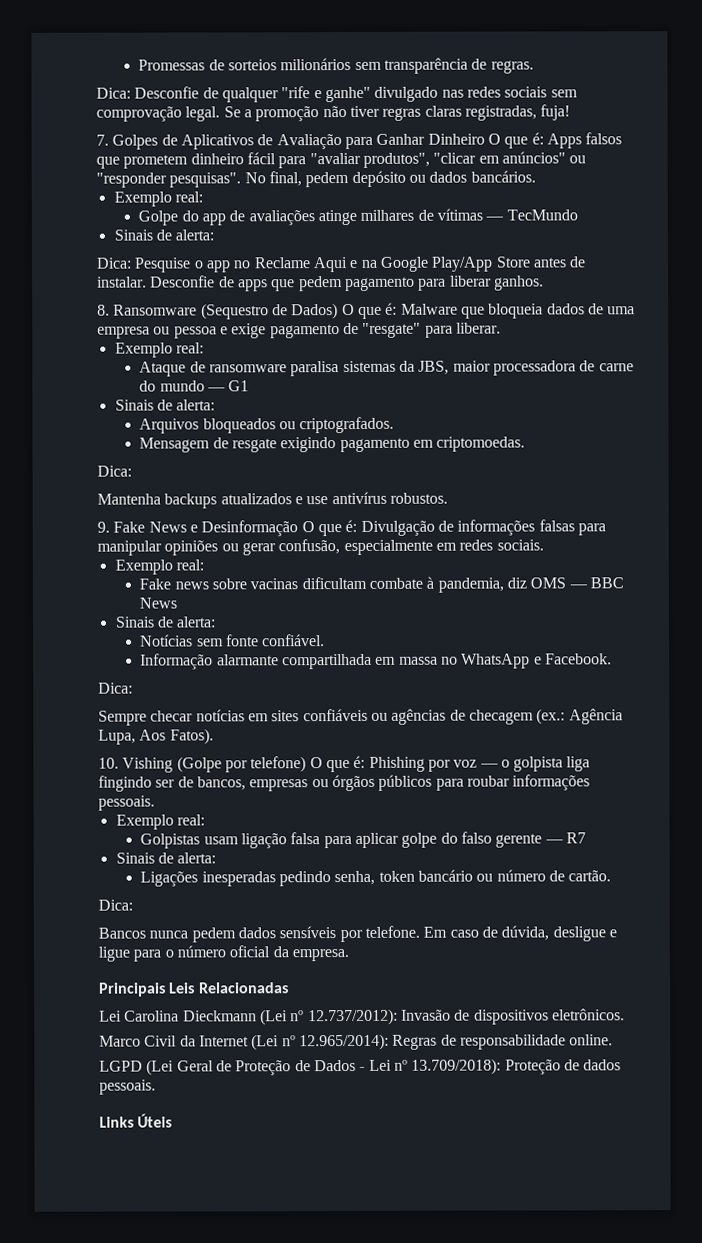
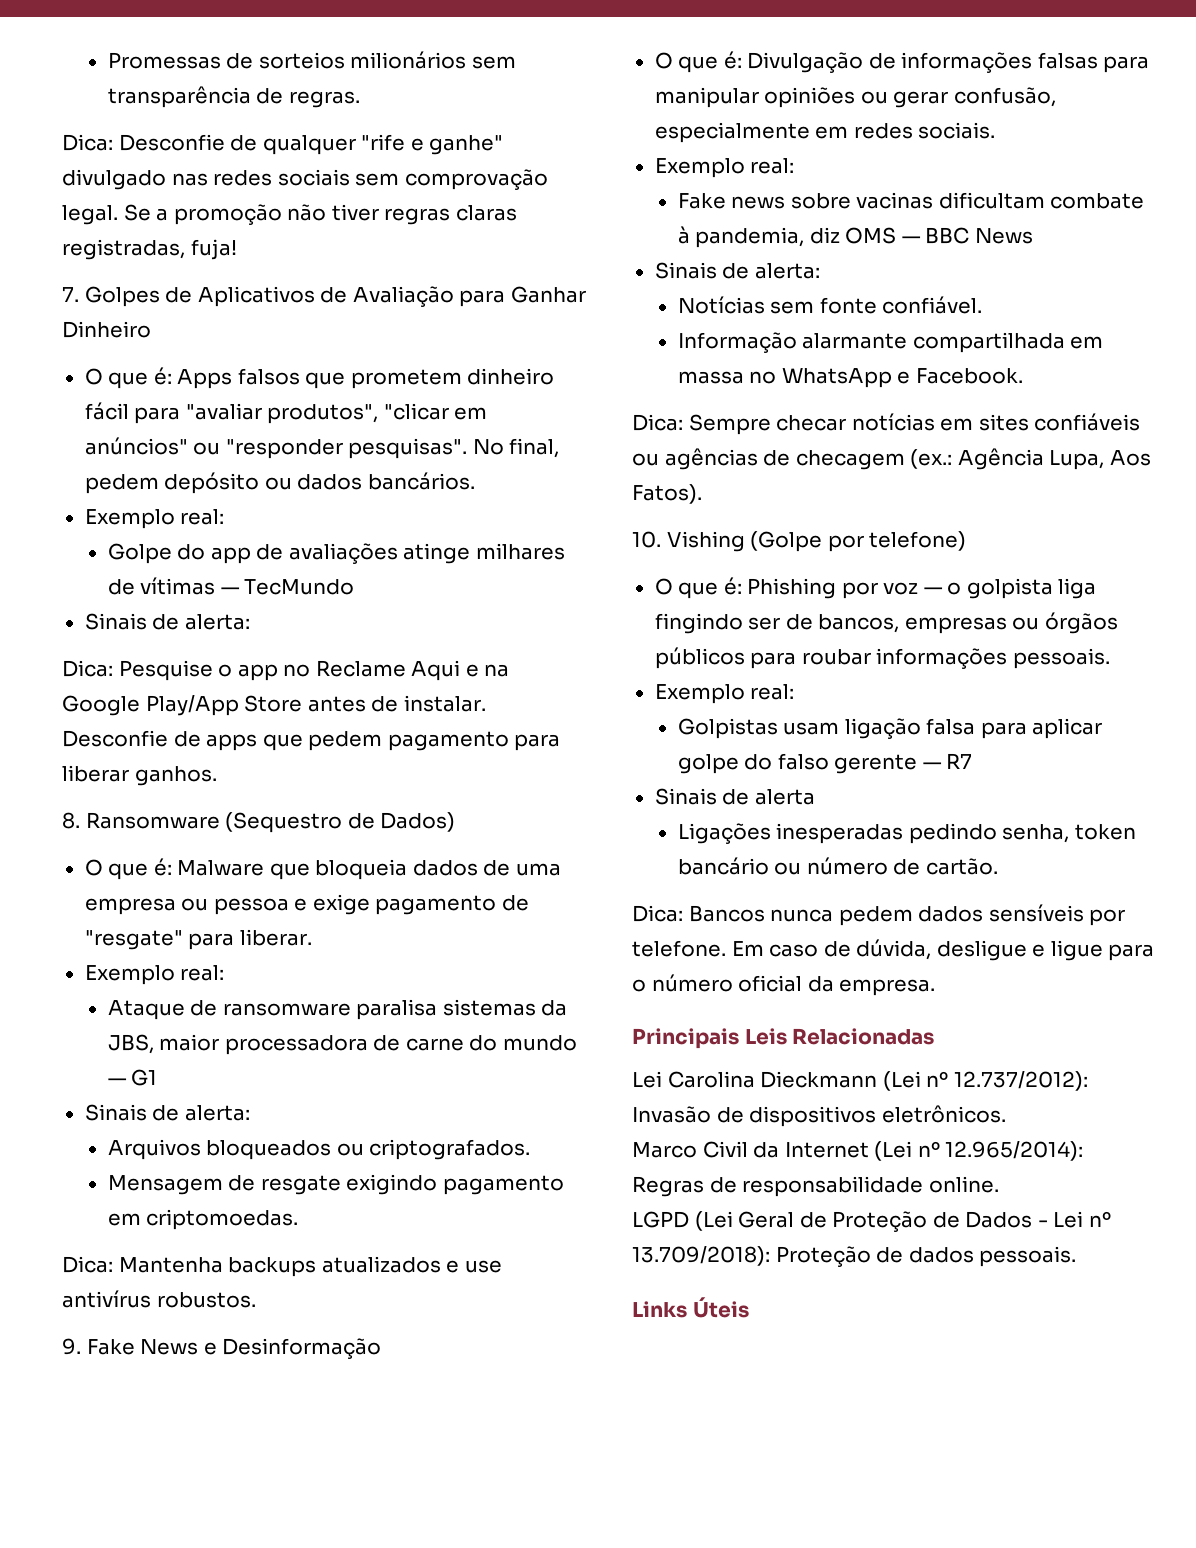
- 7. Golpes de Aplicativos de Avaliação para Ganhar Dinheiro O que é: Apps falsos que prometem dinheiro fácil para "avaliar produtos", "clicar em anúncios" ou "responder pesquisas".
+ 7. Golpes de Aplicativos de Avaliação para Ganhar Dinheiro
+ O que é: Apps falsos que prometem dinheiro fácil para "avaliar produtos", "clicar em anúncios" ou "responder pesquisas".
- 8. Ransomware (Sequestro de Dados) O que é: Malware que bloqueia dados de uma empresa ou pessoa e exige pagamento de "resgate" para liberar.
+ 8. Ransomware (Sequestro de Dados)
+ O que é: Malware que bloqueia dados de uma empresa ou pessoa e exige pagamento de "resgate" para liberar.
  Mensagem de resgate exigindo pagamento em criptomoedas.
- Dica:
- Mantenha backups atualizados e use antivírus robustos.
+ Dica: Mantenha backups atualizados e use antivírus robustos.
- 9. Fake News e Desinformação O que é: Divulgação de informações falsas para manipular opiniões ou gerar confusão, especialmente em redes sociais.
+ 9. Fake News e Desinformação
+ O que é: Divulgação de informações falsas para manipular opiniões ou gerar confusão, especialmente em redes sociais.
  Informação alarmante compartilhada em massa no WhatsApp e Facebook.
- Dica:
- Sempre checar notícias em sites confiáveis ou agências de checagem (ex.: Agência Lupa, Aos Fatos).
+ Dica: Sempre checar notícias em sites confiáveis ou agências de checagem (ex.: Agência Lupa, Aos Fatos).
- 10. Vishing (Golpe por telefone) O que é: Phishing por voz — o golpista liga fingindo ser de bancos, empresas ou órgãos públicos para roubar informações pessoais.
+ 10. Vishing (Golpe por telefone)
+ O que é: Phishing por voz — o golpista liga fingindo ser de bancos, empresas ou órgãos públicos para roubar informações pessoais.
  Golpistas usam ligação falsa para aplicar golpe do falso gerente — R7
- Sinais de alerta:
+ Sinais de alerta
  Ligações inesperadas pedindo senha, token bancário ou número de cartão.
- Dica:
- Bancos nunca pedem dados sensíveis por telefone.
+ Dica: Bancos nunca pedem dados sensíveis por telefone.

